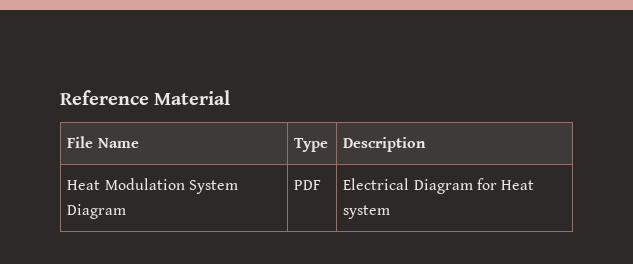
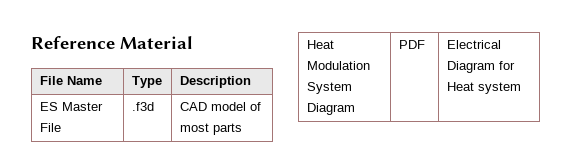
+ ES Master File | .f3d | CAD model of most parts

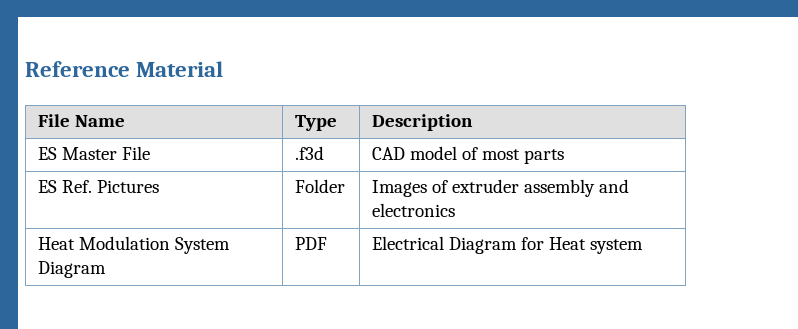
+ ES Ref. Pictures | Folder | Images of extruder assembly and electronics

